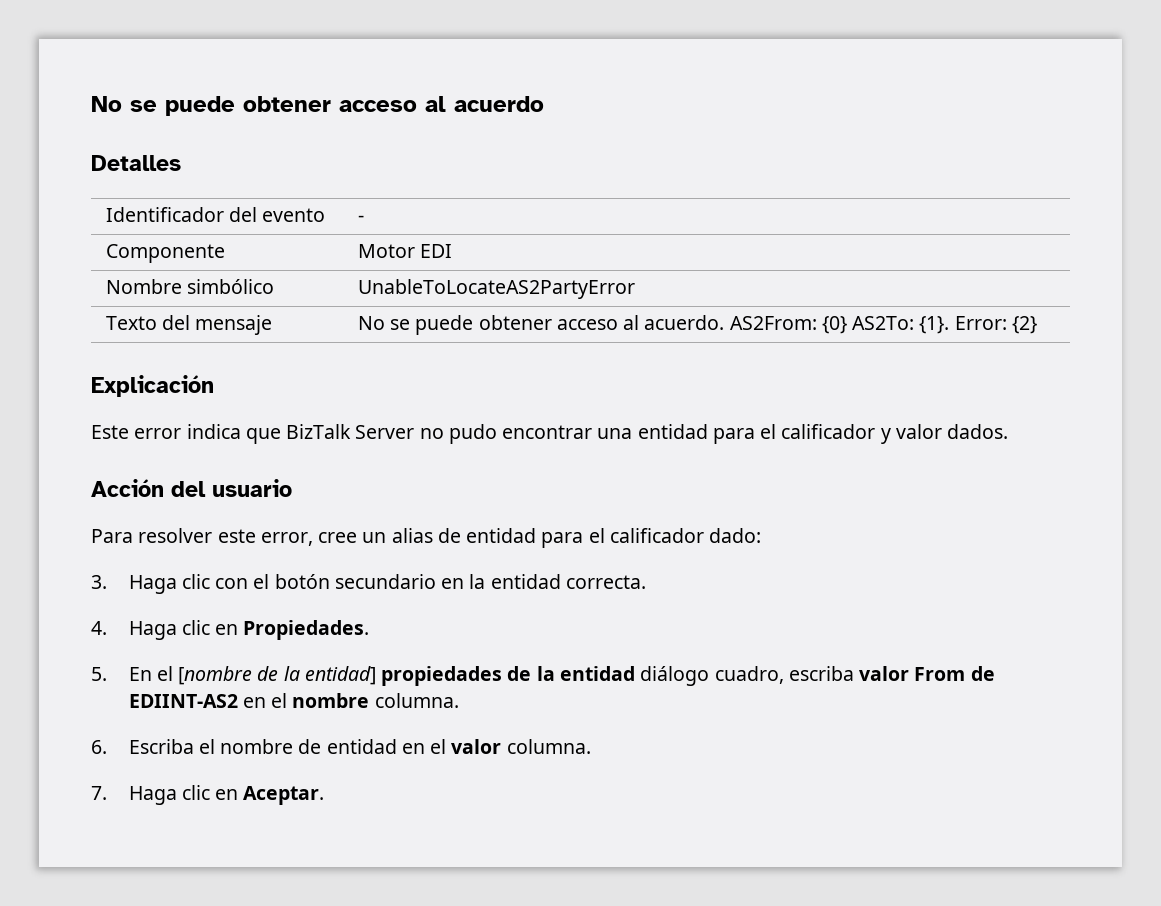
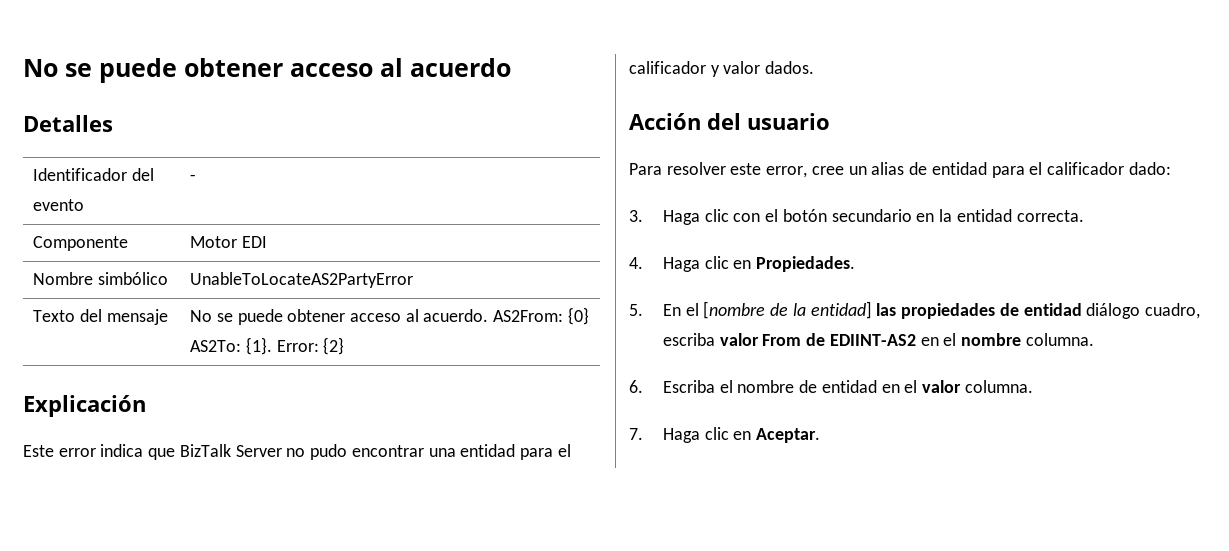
- 5. En el [nombre de la entidad] propiedades de la entidad diálogo cuadro, escriba valor From de EDIINT-AS2 en el nombre columna.
+ 5. En el [nombre de la entidad] las propiedades de entidad diálogo cuadro, escriba valor From de EDIINT-AS2 en el nombre columna.

